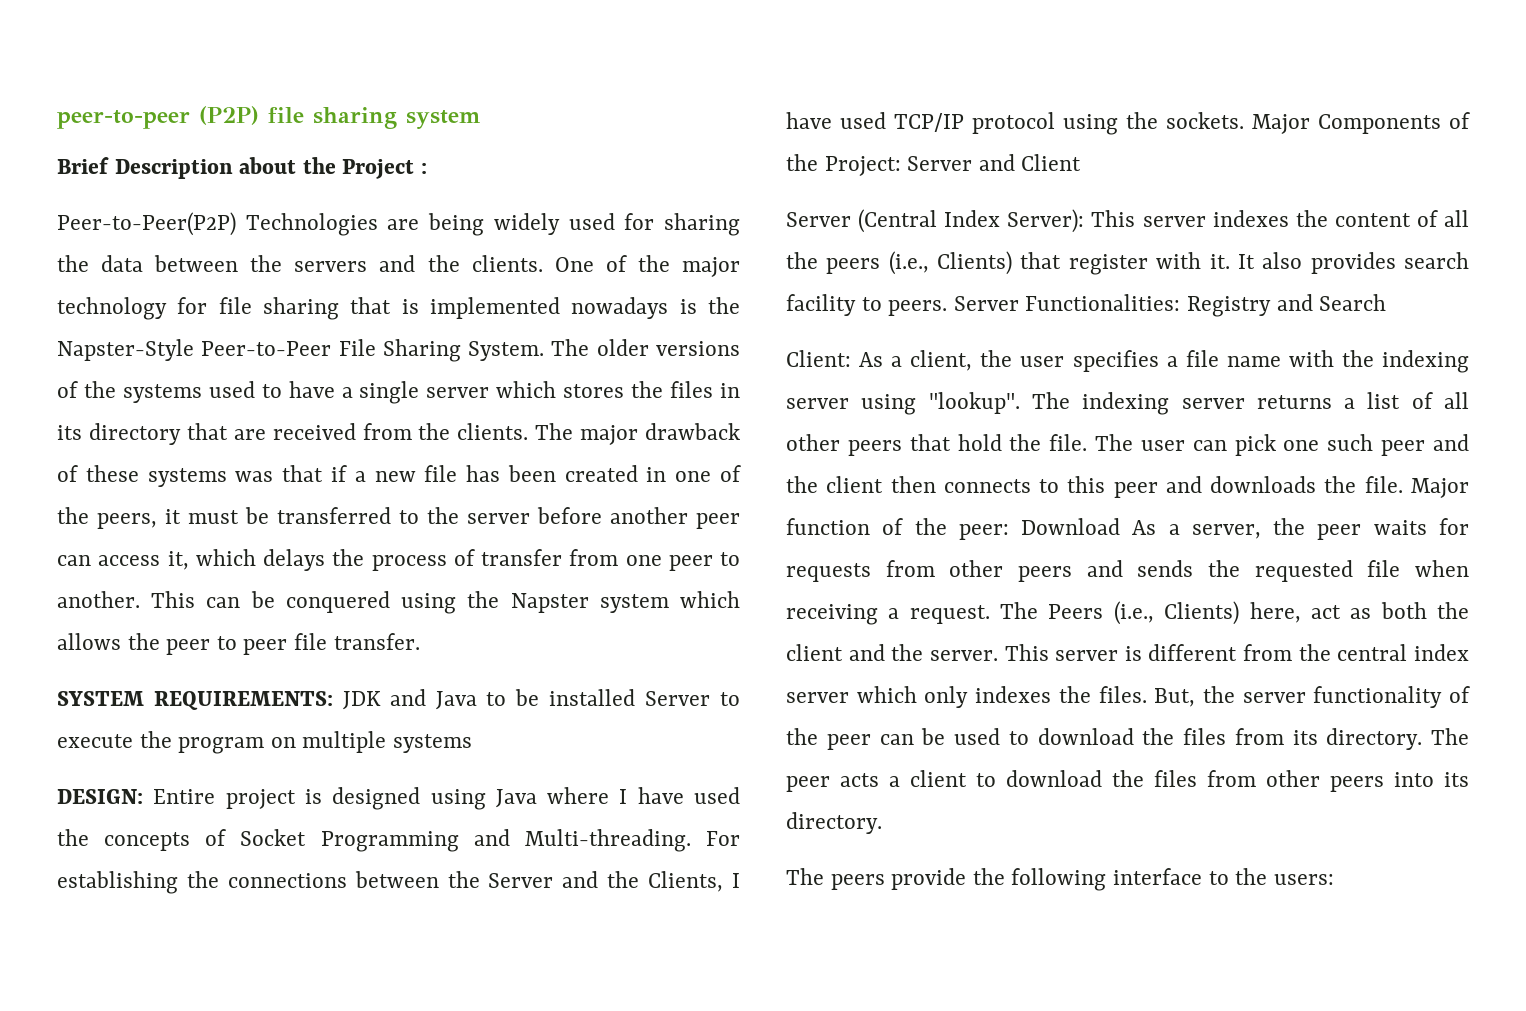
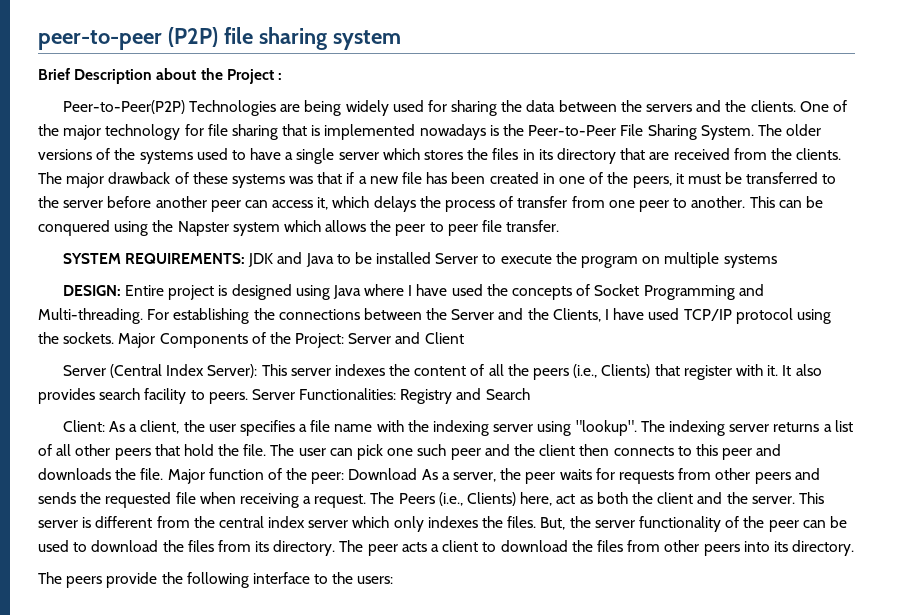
- One of the major technology for file sharing that is implemented nowadays is the Napster-Style Peer-to-Peer File Sharing System.
+ One of the major technology for file sharing that is implemented nowadays is the Peer-to-Peer File Sharing System.

